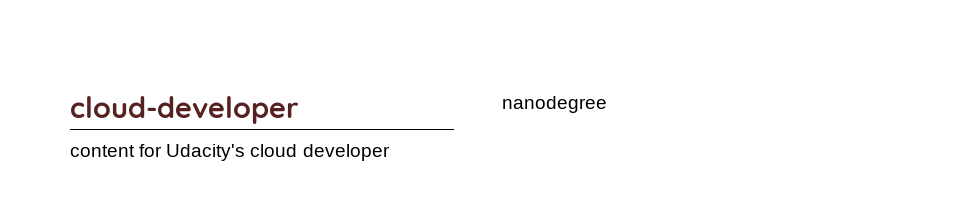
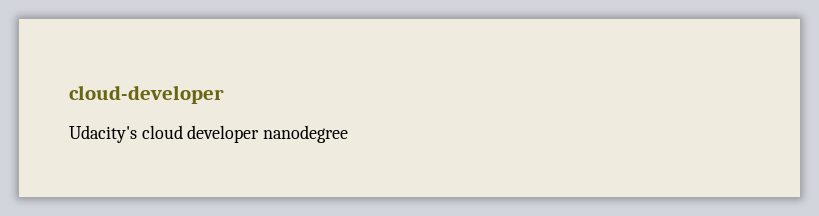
- content for Udacity's cloud developer nanodegree
+ Udacity's cloud developer nanodegree

